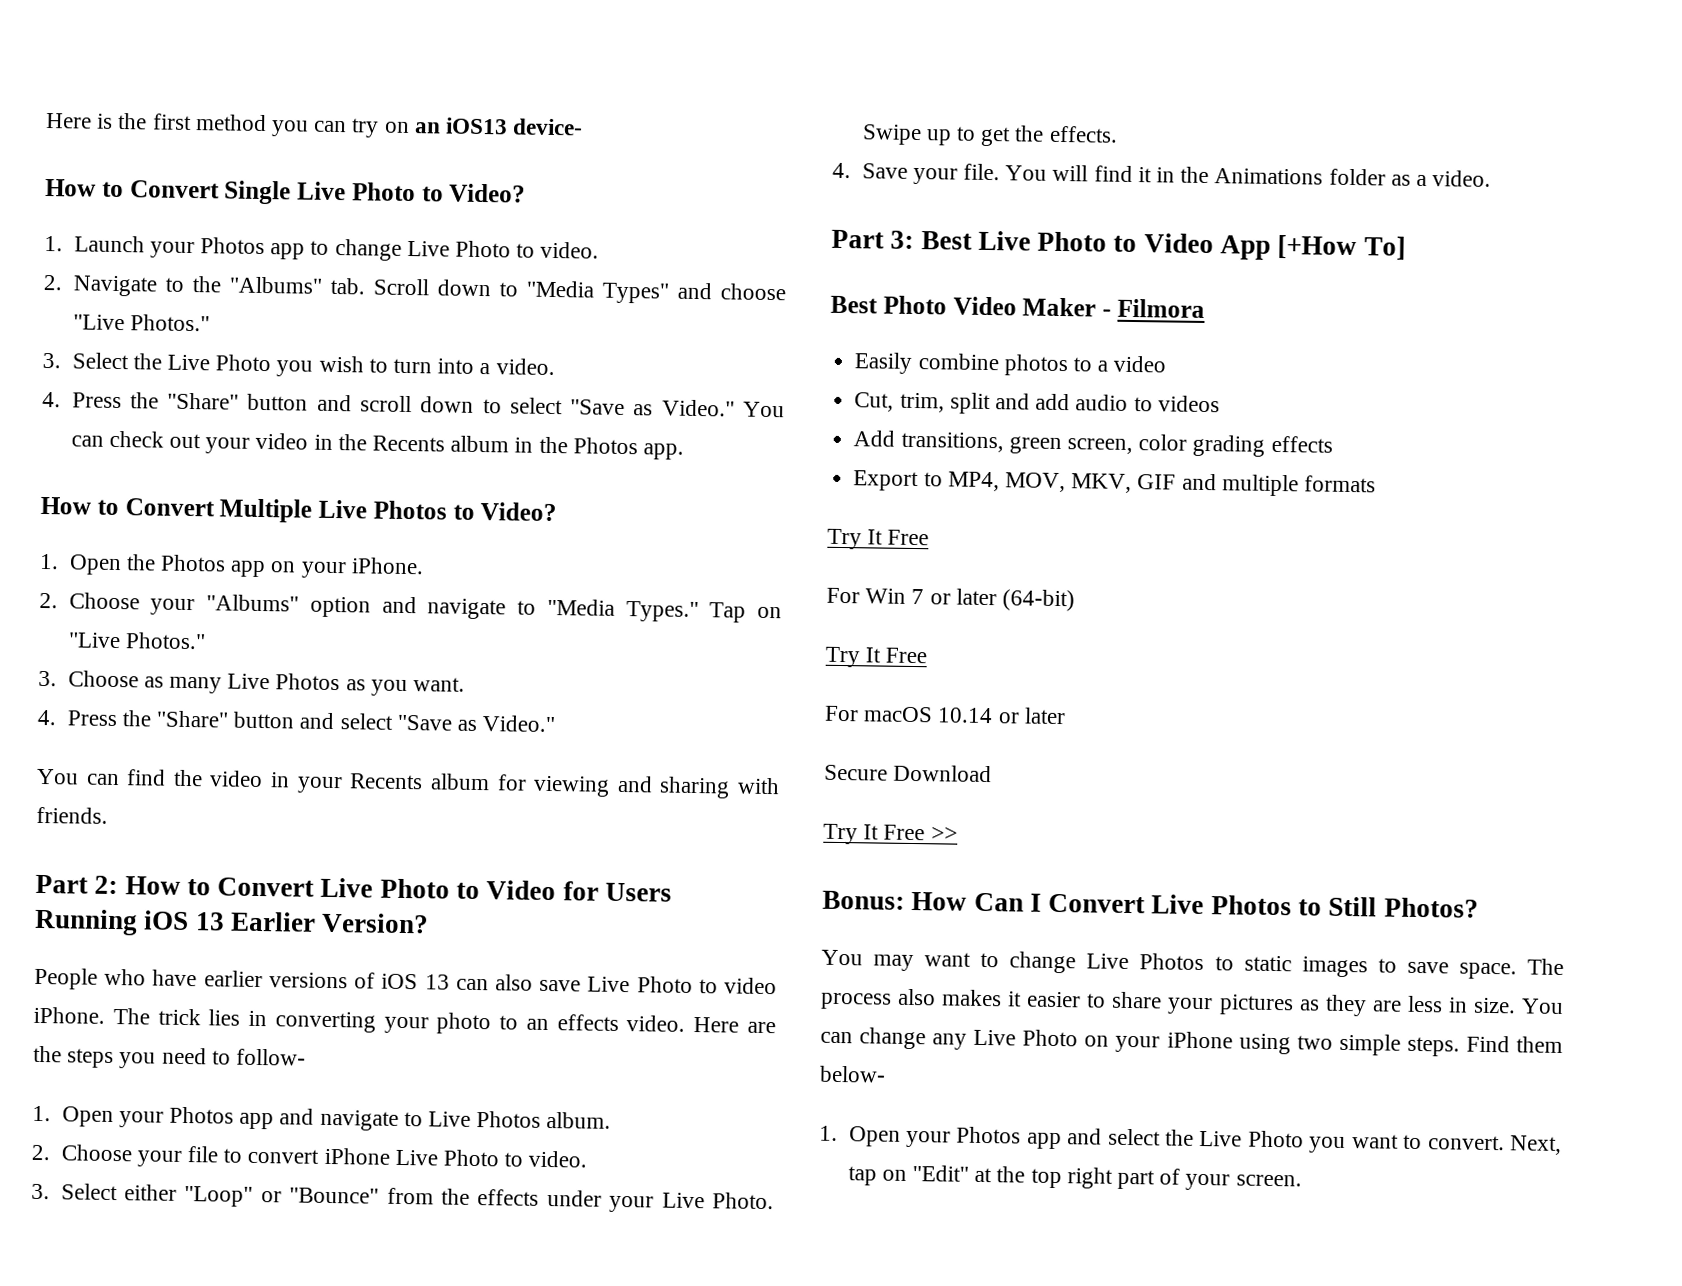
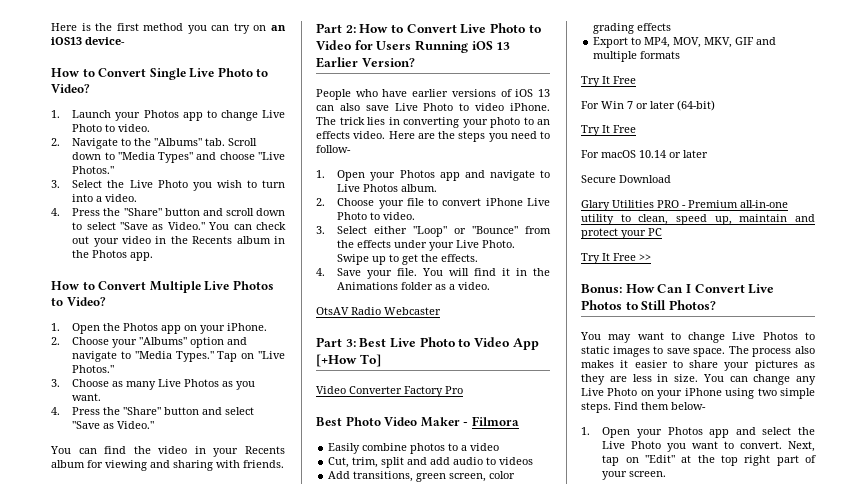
+ OtsAV Radio Webcaster
+ Video Converter Factory Pro
+ Glary Utilities PRO - Premium all-in-one utility to clean, speed up, maintain and protect your PC

